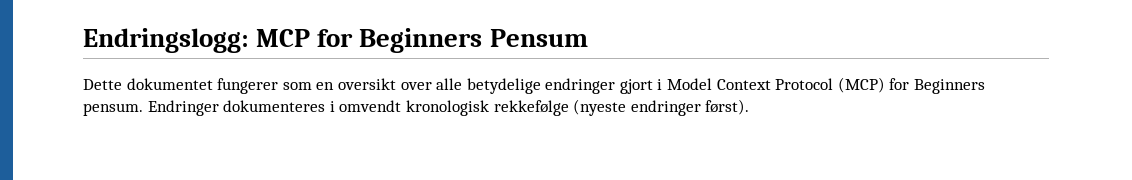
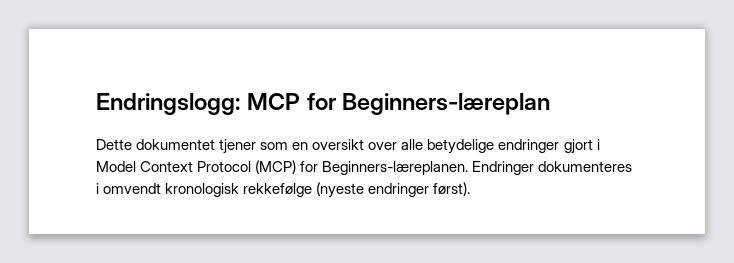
- Endringslogg: MCP for Beginners Pensum
+ Endringslogg: MCP for Beginners-læreplan
- Dette dokumentet fungerer som en oversikt over alle betydelige endringer gjort i Model Context Protocol (MCP) for Beginners pensum.
+ Dette dokumentet tjener som en oversikt over alle betydelige endringer gjort i Model Context Protocol (MCP) for Beginners-læreplanen.

